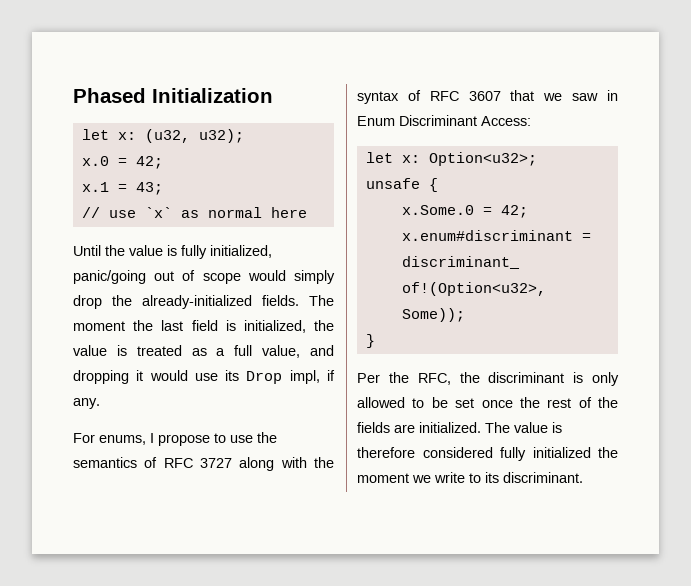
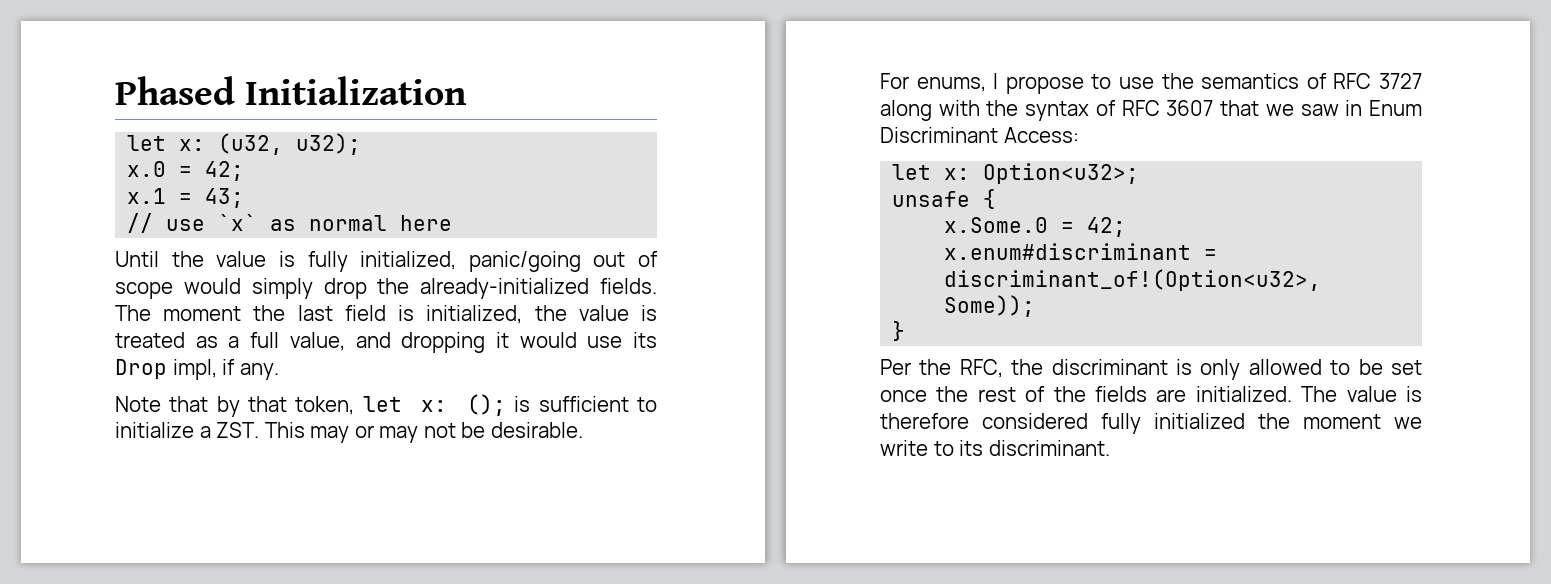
+ Note that by that token, let x: (); is sufficient to initialize a ZST. This may or may not be desirable.

